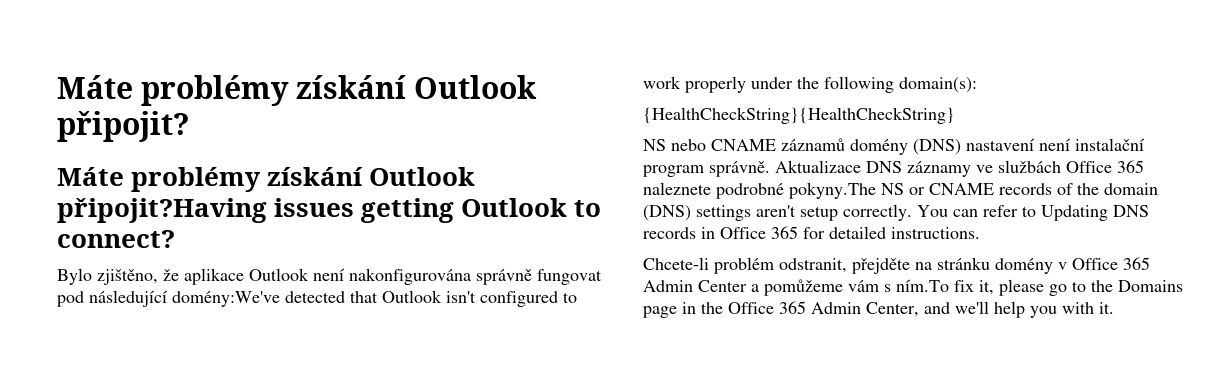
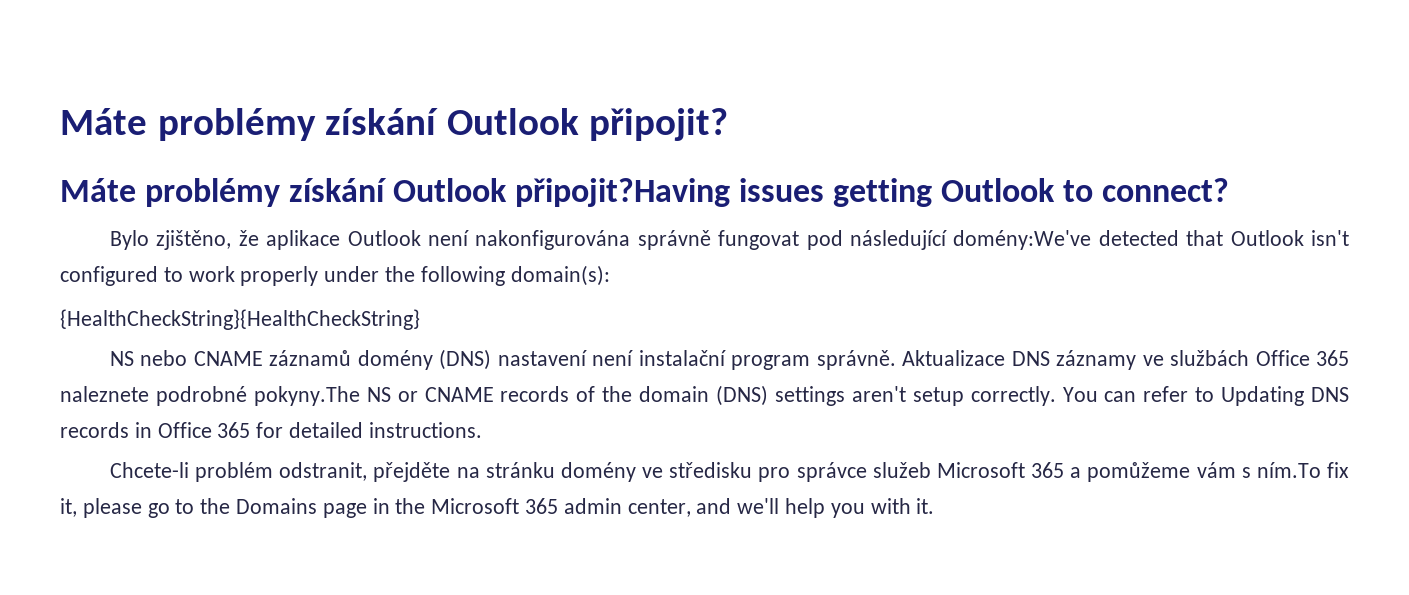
- Chcete-li problém odstranit, přejděte na stránku domény v Office 365 Admin Center a pomůžeme vám s ním.To fix it, please go to the Domains page in the Office 365 Admin Center, and we'll help you with it.
+ Chcete-li problém odstranit, přejděte na stránku domény ve středisku pro správce služeb Microsoft 365 a pomůžeme vám s ním.To fix it, please go to the Domains page in the Microsoft 365 admin center, and we'll help you with it.

